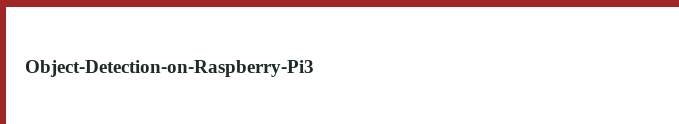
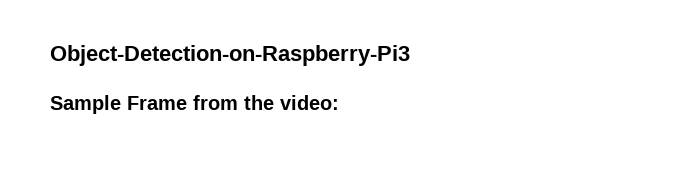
+ Sample Frame from the video:

